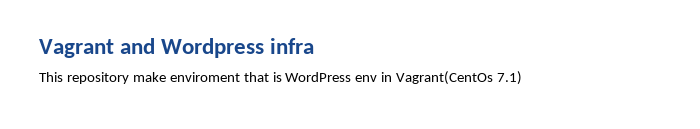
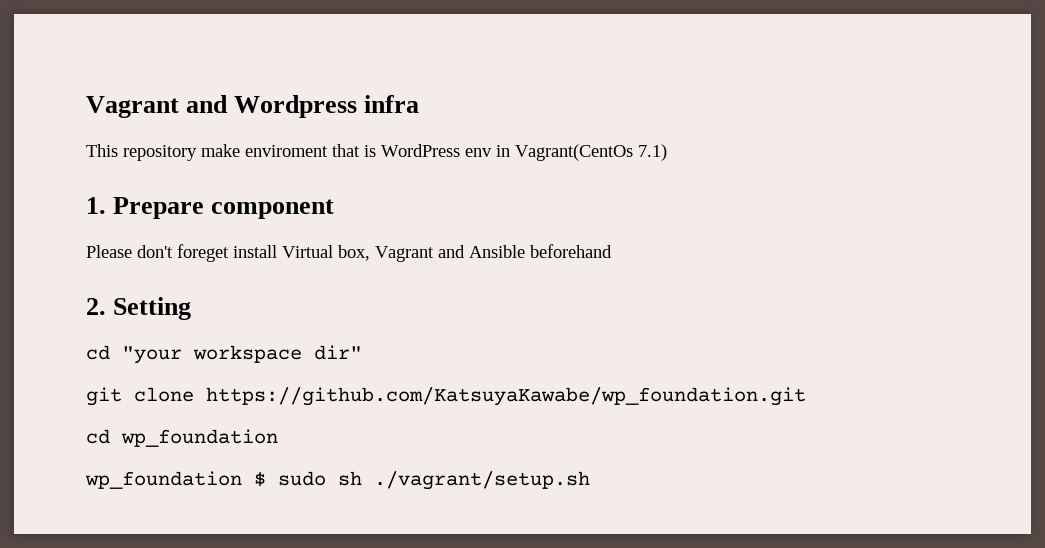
+ 1. Prepare component
+ Please don't foreget install Virtual box, Vagrant and Ansible beforehand
+ 2. Setting
+ cd "your workspace dir"
+ git clone https://github.com/KatsuyaKawabe/wp_foundation.git
+ cd wp_foundation
+ wp_foundation $ sudo sh ./vagrant/setup.sh

